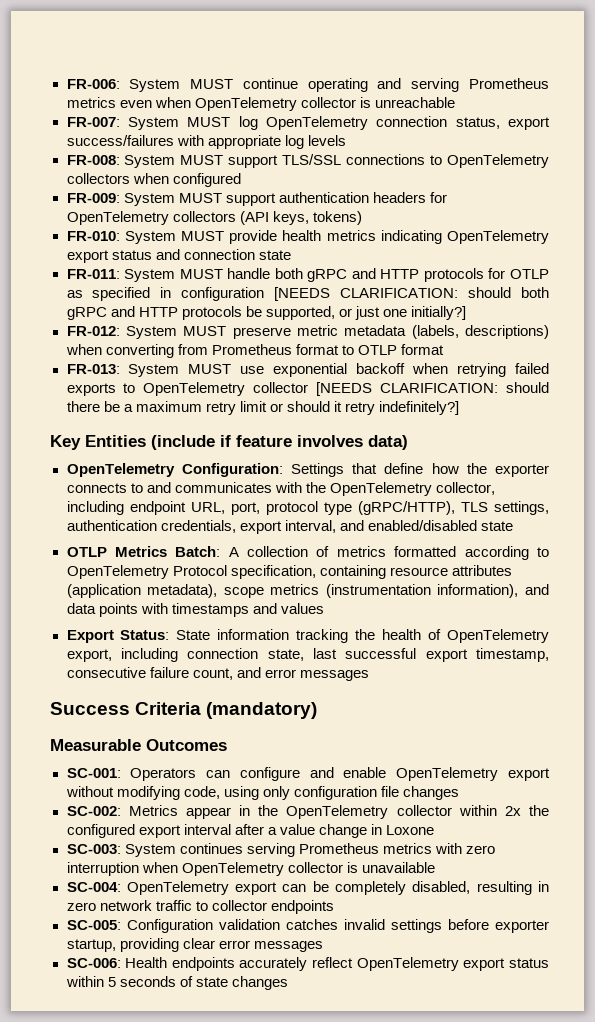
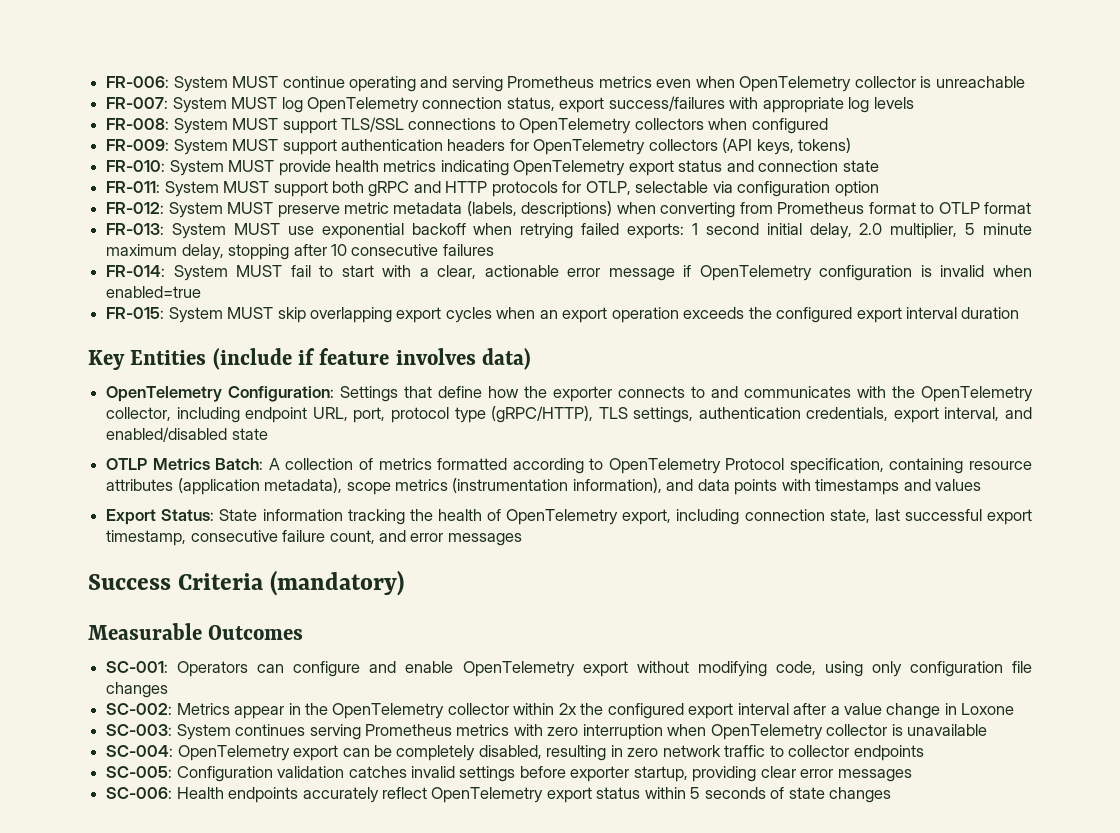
- FR-011: System MUST handle both gRPC and HTTP protocols for OTLP as specified in configuration [NEEDS CLARIFICATION: should both gRPC and HTTP protocols be supported, or just one initially?]
+ FR-011: System MUST support both gRPC and HTTP protocols for OTLP, selectable via configuration option
- FR-013: System MUST use exponential backoff when retrying failed exports to OpenTelemetry collector [NEEDS CLARIFICATION: should there be a maximum retry limit or should it retry indefinitely?]
+ FR-013: System MUST use exponential backoff when retrying failed exports: 1 second initial delay, 2.0 multiplier, 5 minute maximum delay, stopping after 10 consecutive failures
+ FR-014: System MUST fail to start with a clear, actionable error message if OpenTelemetry configuration is invalid when enabled=true
+ FR-015: System MUST skip overlapping export cycles when an export operation exceeds the configured export interval duration

